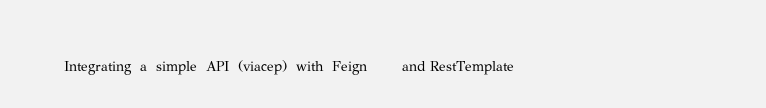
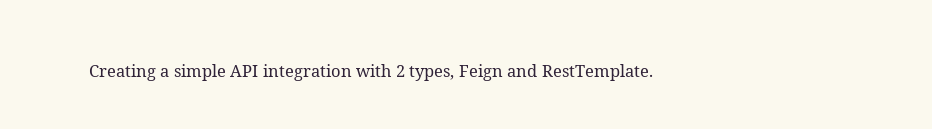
- Integrating a simple API (viacep) with Feign and RestTemplate
+ Creating a simple API integration with 2 types, Feign and RestTemplate.

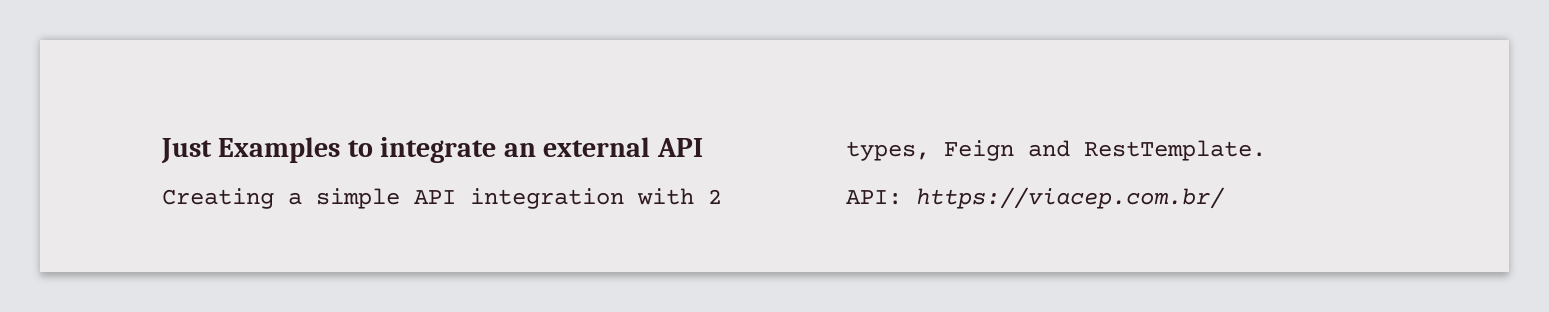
+ Just Examples to integrate an external API
+ API: https://viacep.com.br/

